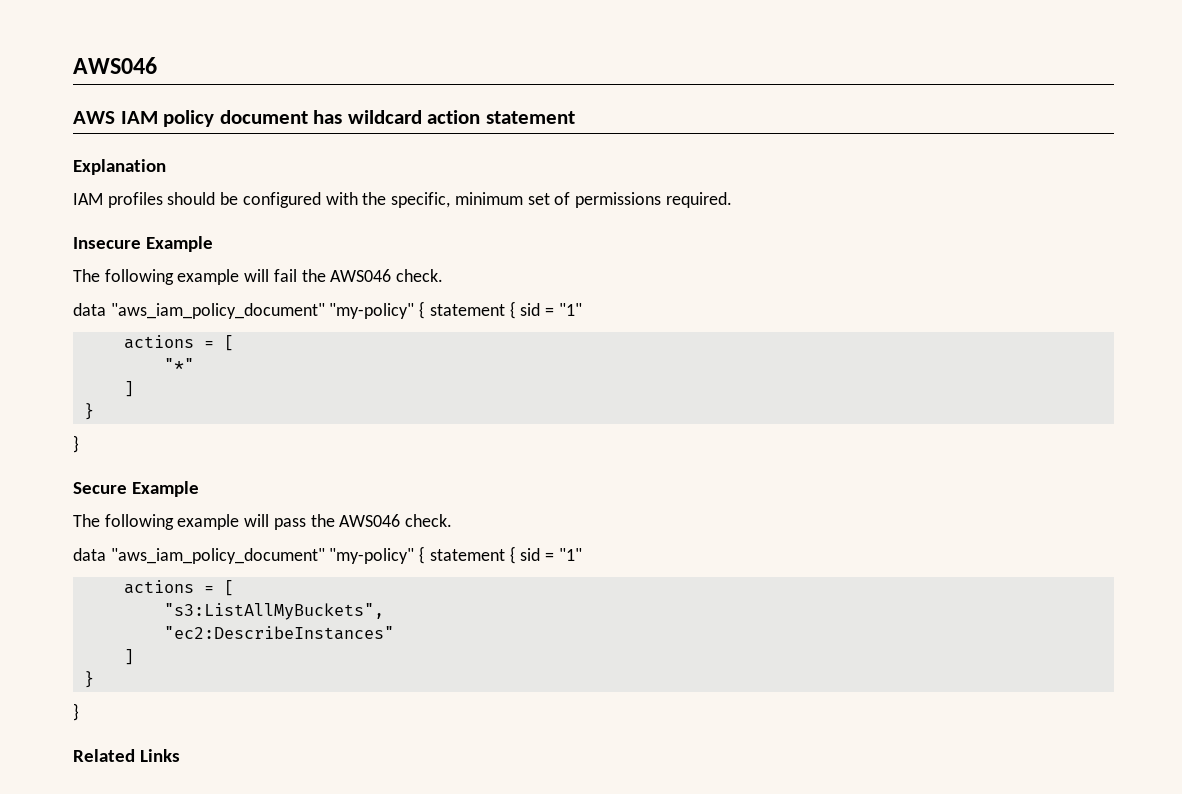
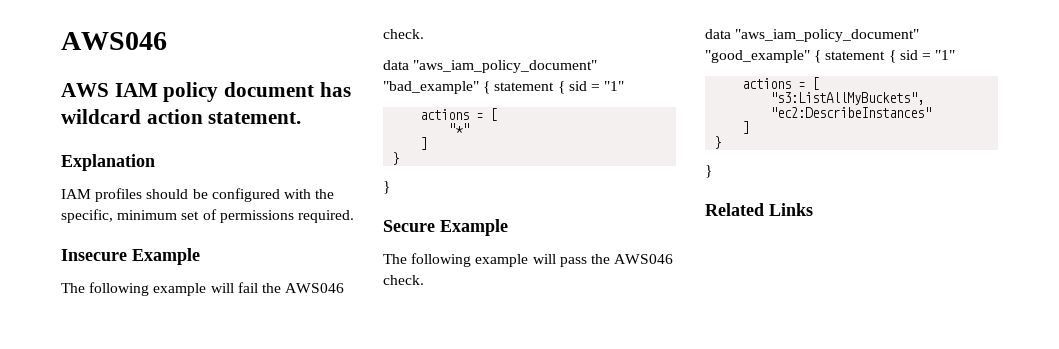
- AWS IAM policy document has wildcard action statement
+ AWS IAM policy document has wildcard action statement.
  The following example will fail the AWS046 check.
- data "aws_iam_policy_document" "my-policy" { statement { sid = "1"
+ data "aws_iam_policy_document" "bad_example" { statement { sid = "1"
  The following example will pass the AWS046 check.
- data "aws_iam_policy_document" "my-policy" { statement { sid = "1"
+ data "aws_iam_policy_document" "good_example" { statement { sid = "1"

